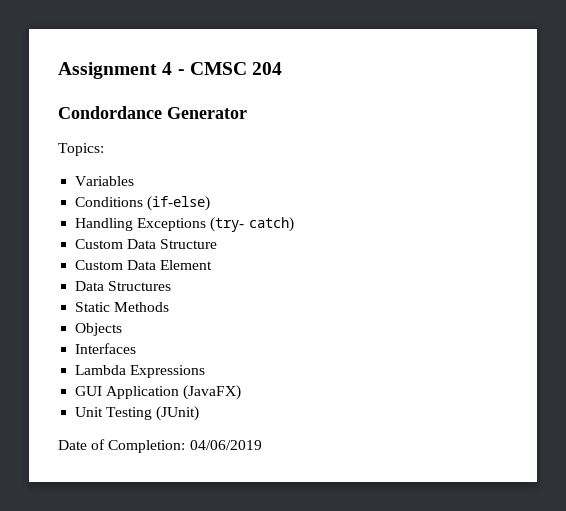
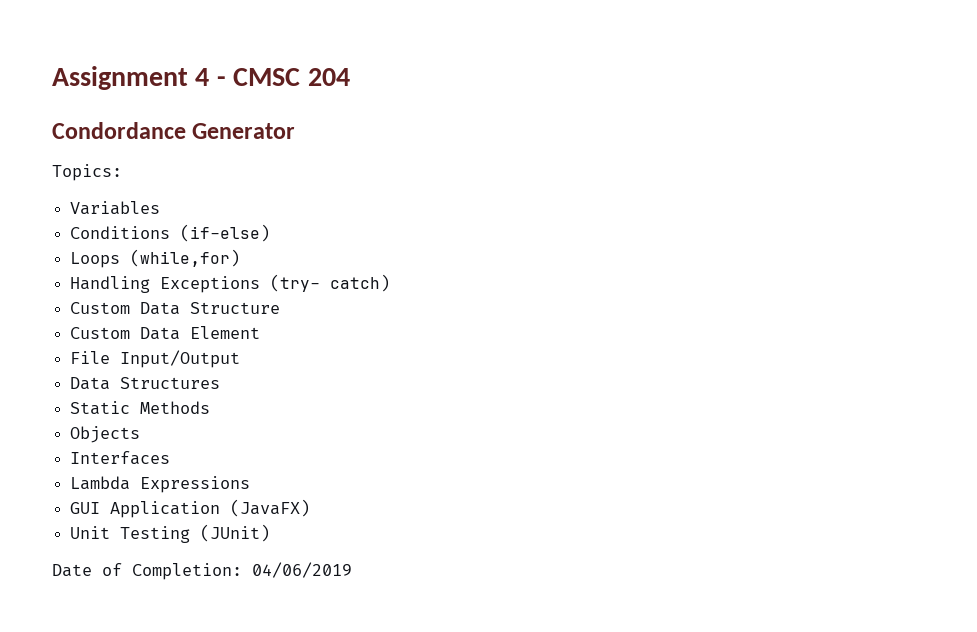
+ Loops (while,for)
+ File Input/Output

